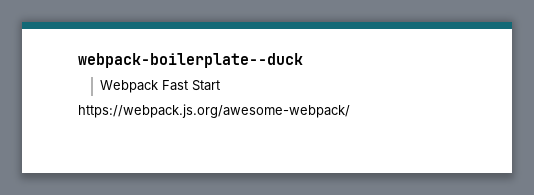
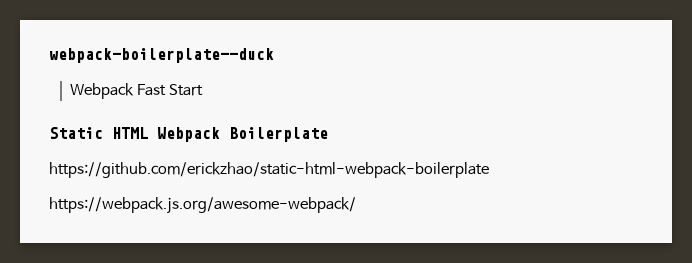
+ Static HTML Webpack Boilerplate
+ https://github.com/erickzhao/static-html-webpack-boilerplate

